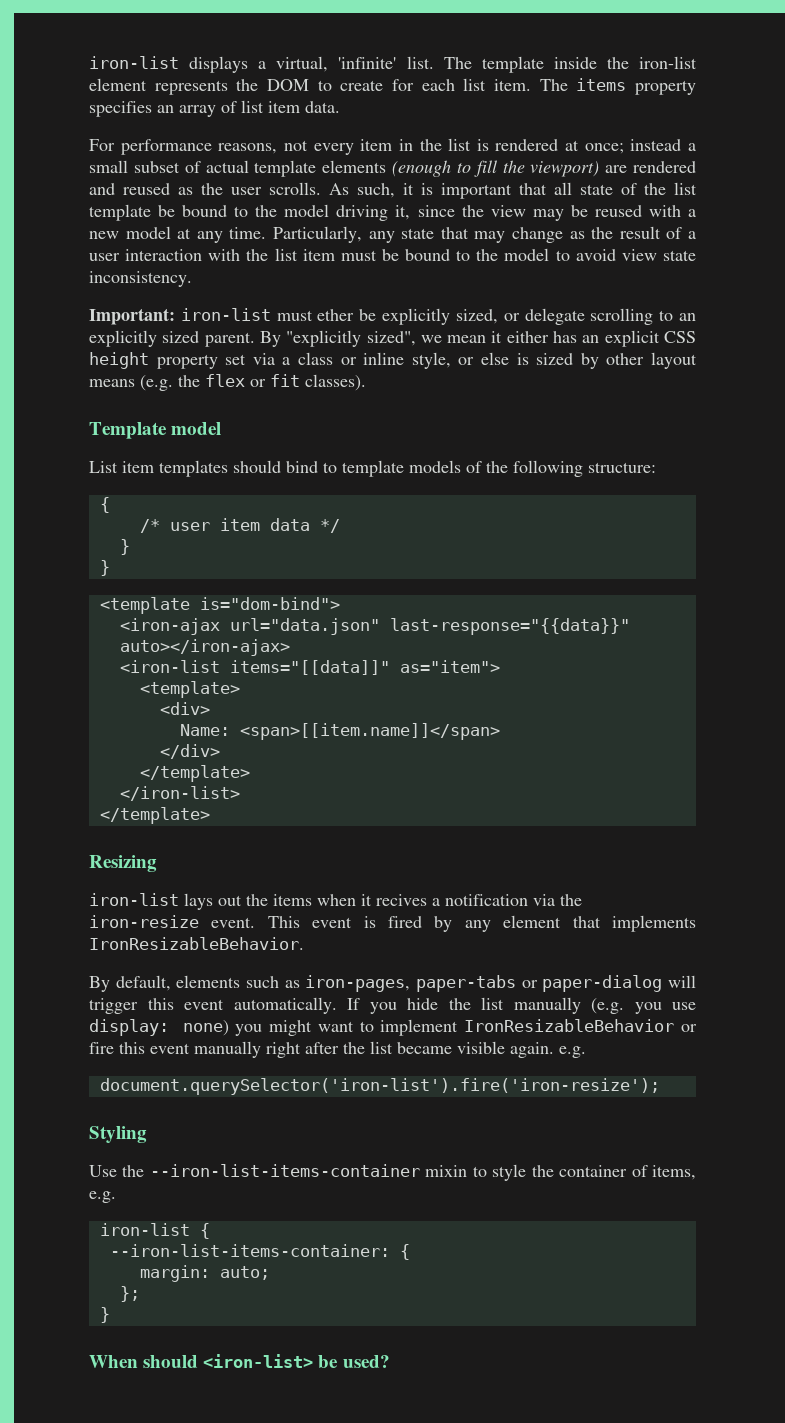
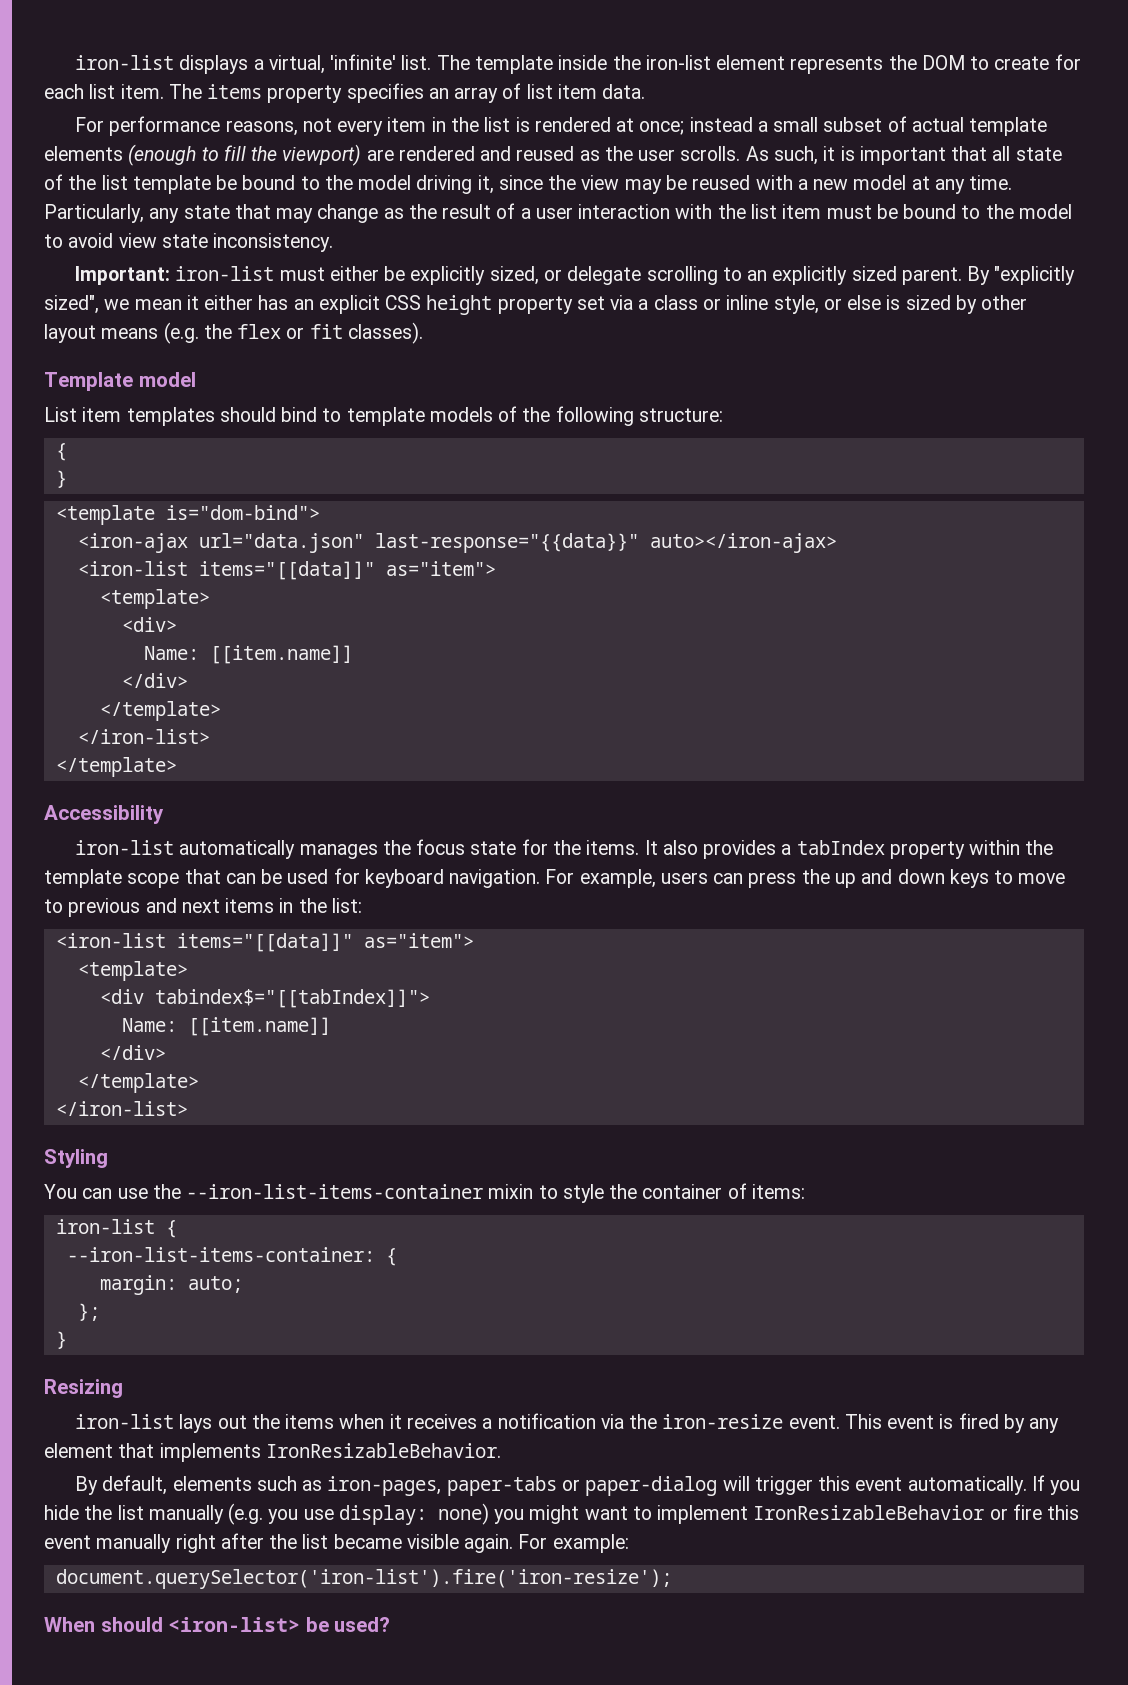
- Important: iron-list must ether be explicitly sized, or delegate scrolling to an explicitly sized parent.
+ Important: iron-list must either be explicitly sized, or delegate scrolling to an explicitly sized parent.
- /* user item data */
- }
  <div>
- Name: <span>[[item.name]]</span>
+ Name: [[item.name]]
+ Accessibility
+ iron-list automatically manages the focus state for the items. It also provides a tabIndex property within the template scope that can be used for keyboard navigation. For example, users can press the up and down keys to move to previous and next items in the list:
+ <iron-list items="[[data]]" as="item">
+ <template>
+ <div tabindex$="[[tabIndex]]">
+ Name: [[item.name]]
+ </div>
+ </template>
+ </iron-list>
+ Styling
+ You can use the --iron-list-items-container mixin to style the container of items:
+ iron-list {
+ --iron-list-items-container: {
+ margin: auto;
+ };
+ }
- iron-list lays out the items when it recives a notification via the iron-resize event.
+ iron-list lays out the items when it receives a notification via the iron-resize event.
- If you hide the list manually (e.g. you use display: none) you might want to implement IronResizableBehavior or fire this event manually right after the list became visible again. e.g.
+ If you hide the list manually (e.g. you use display: none) you might want to implement IronResizableBehavior or fire this event manually right after the list became visible again. For example:
- Styling
- Use the --iron-list-items-container mixin to style the container of items, e.g.
- iron-list {
- --iron-list-items-container: {
- margin: auto;
- };
- }

